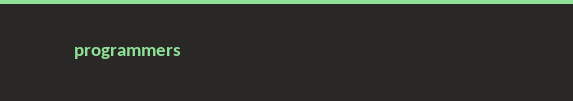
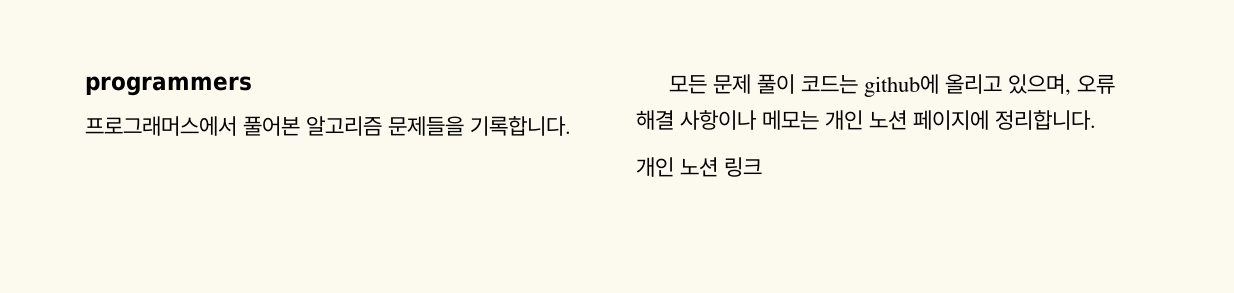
+ 프로그래머스에서 풀어본 알고리즘 문제들을 기록합니다.
+ 모든 문제 풀이 코드는 github에 올리고 있으며, 오류 해결 사항이나 메모는 개인 노션 페이지에 정리합니다.
+ 개인 노션 링크

